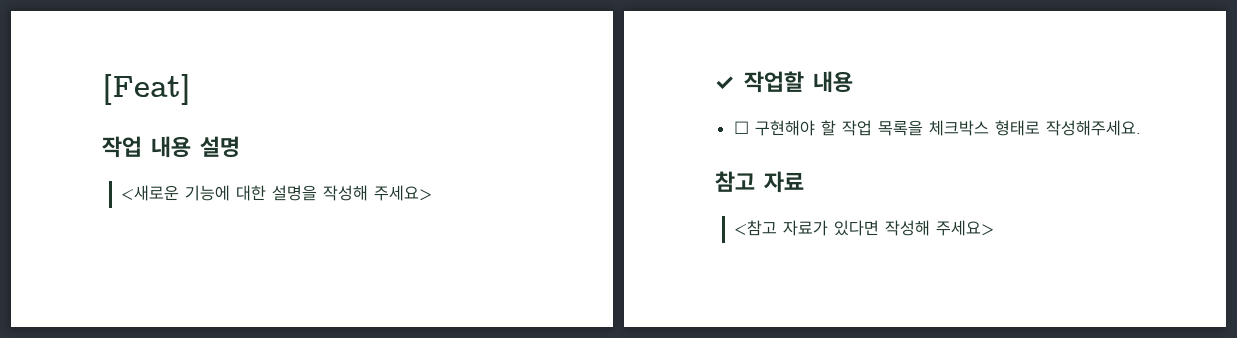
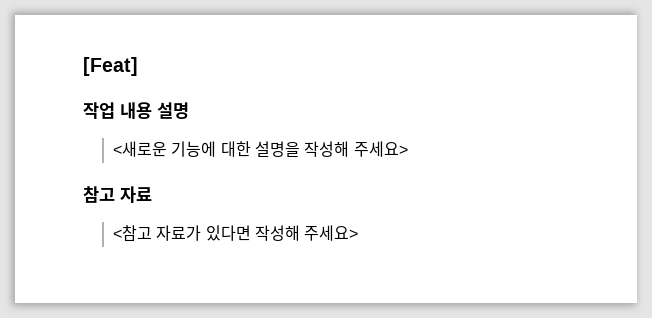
- ✓ 작업할 내용
- ☐ 구현해야 할 작업 목록을 체크박스 형태로 작성해주세요.

